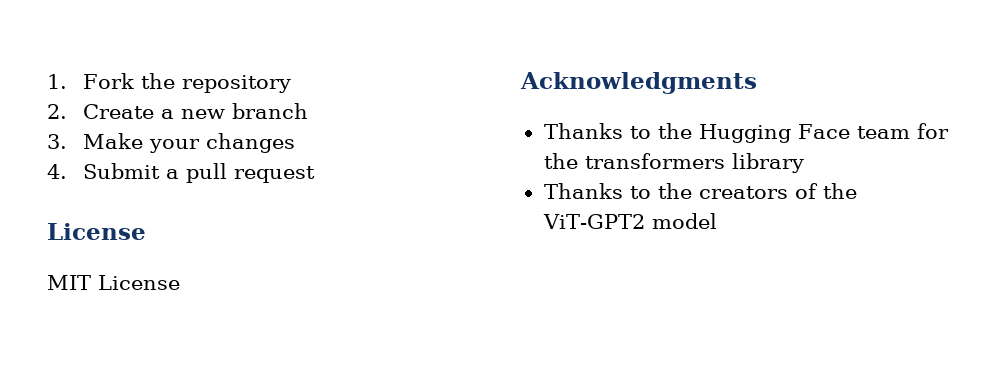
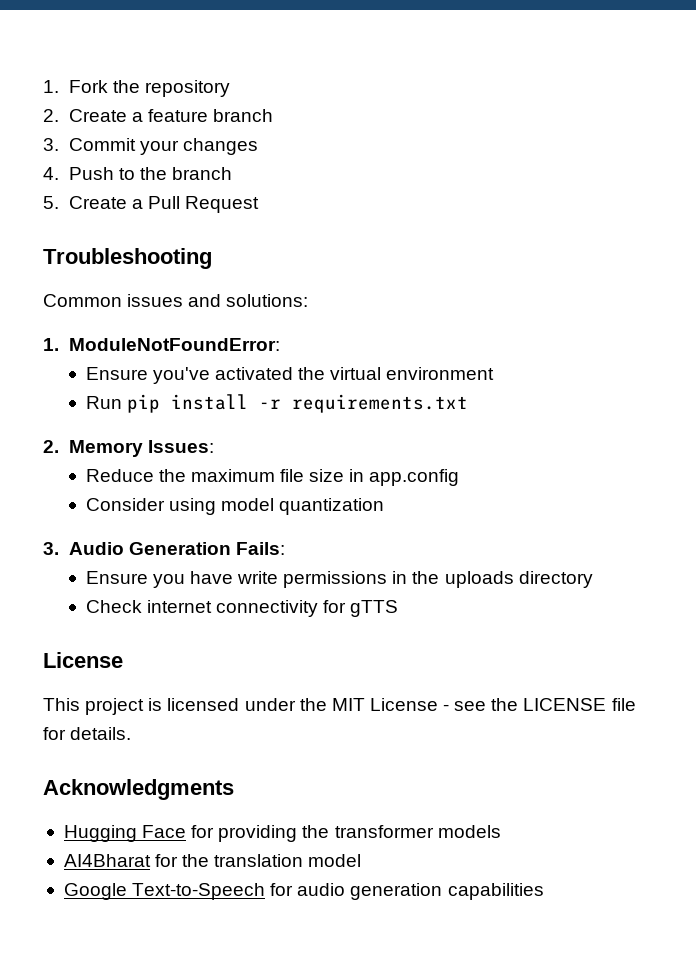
- 2. Create a new branch
+ 2. Create a feature branch
- 3. Make your changes
+ 3. Commit your changes
- 4. Submit a pull request
+ 4. Push to the branch
+ 5. Create a Pull Request
+ Troubleshooting
+ Common issues and solutions:
+ 1. ModuleNotFoundError:
+ Ensure you've activated the virtual environment
+ Run pip install -r requirements.txt
+ 2. Memory Issues:
+ Reduce the maximum file size in app.config
+ Consider using model quantization
+ 3. Audio Generation Fails:
+ Ensure you have write permissions in the uploads directory
+ Check internet connectivity for gTTS
  License
- MIT License
+ This project is licensed under the MIT License - see the LICENSE file for details.
  Acknowledgments
- Thanks to the Hugging Face team for the transformers library
- Thanks to the creators of the ViT-GPT2 model
+ Hugging Face for providing the transformer models
+ AI4Bharat for the translation model
+ Google Text-to-Speech for audio generation capabilities

